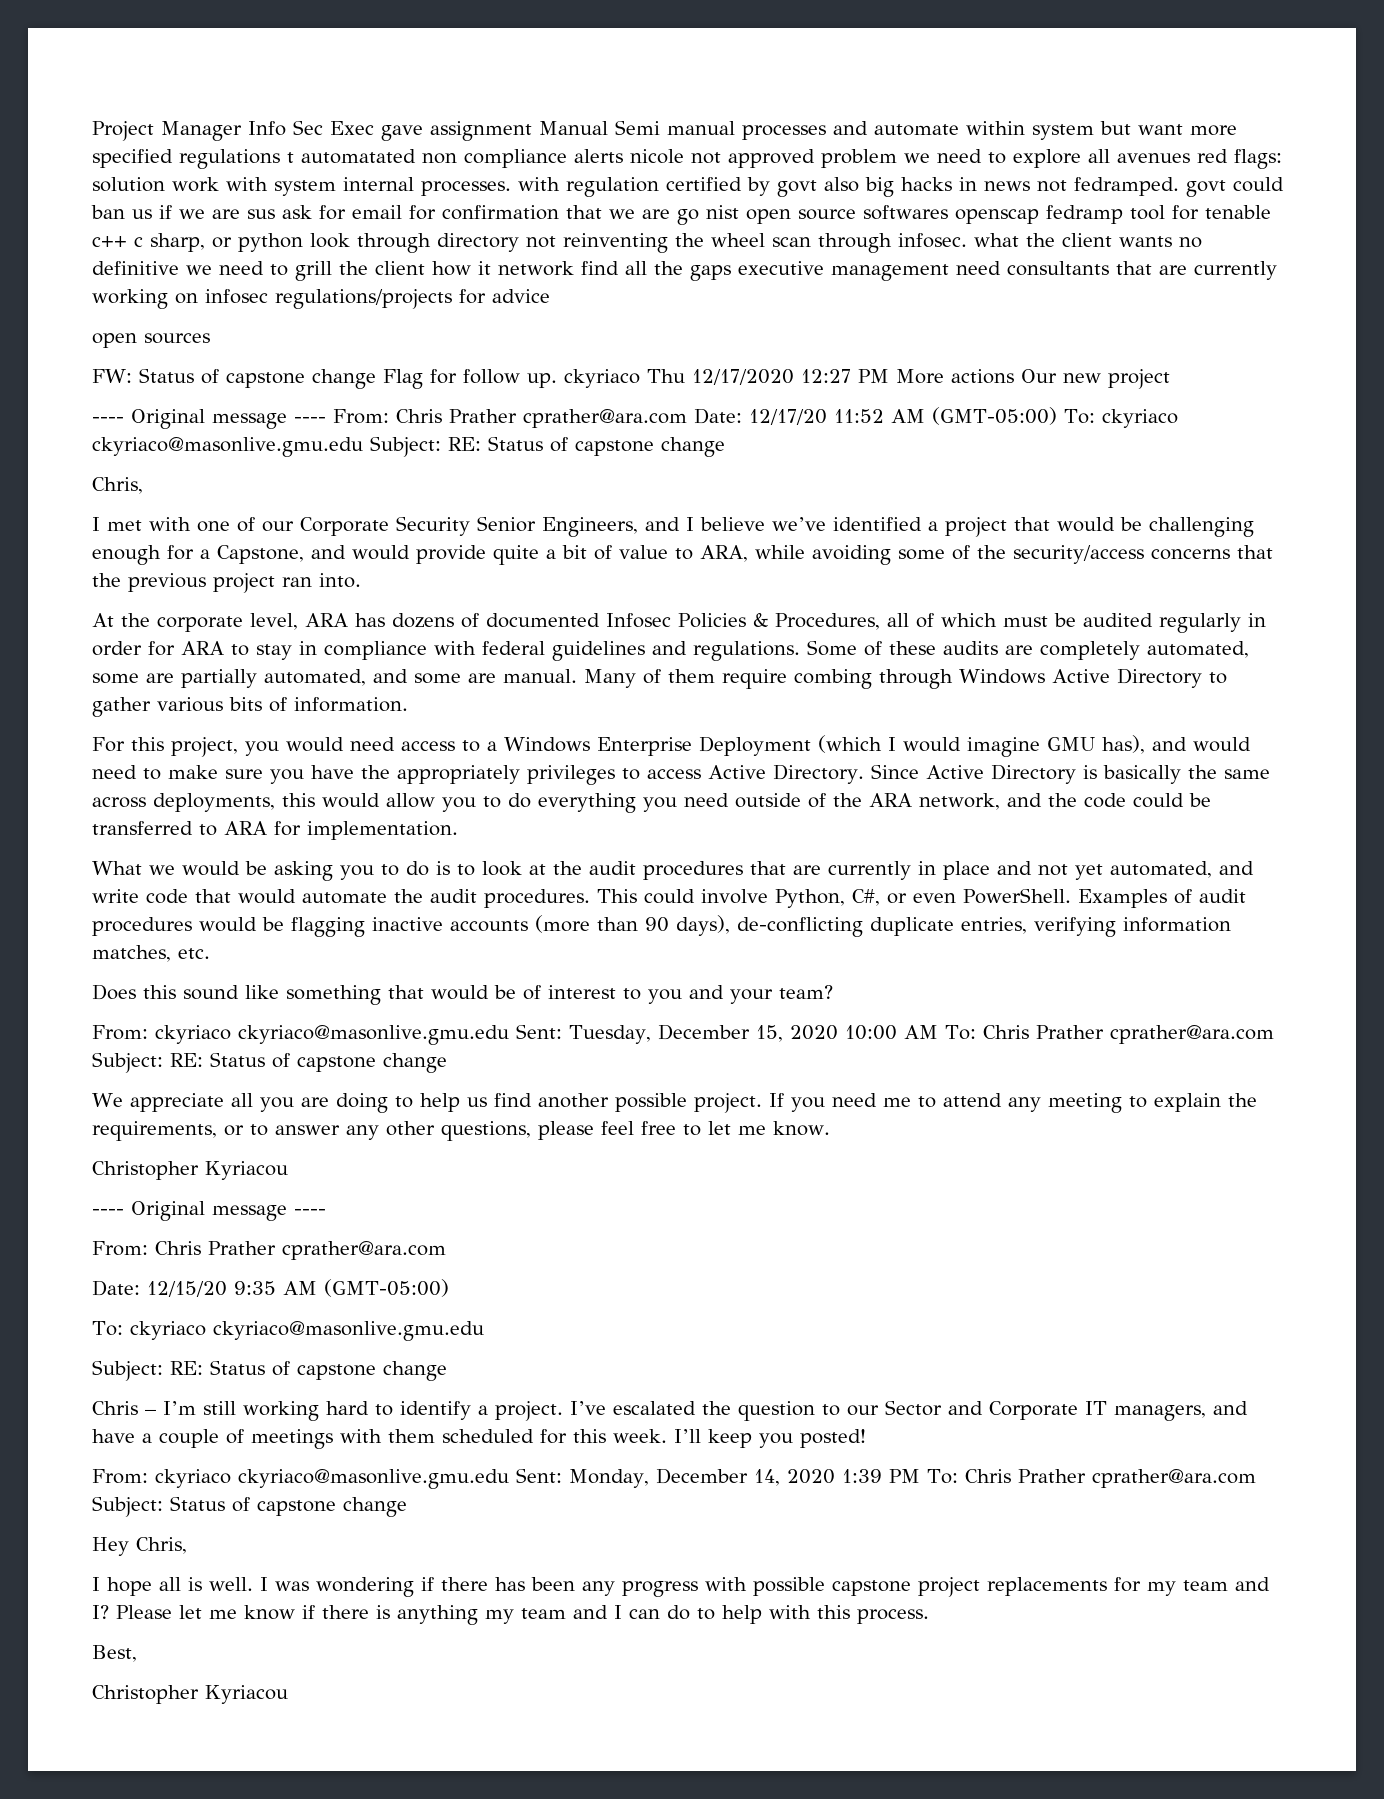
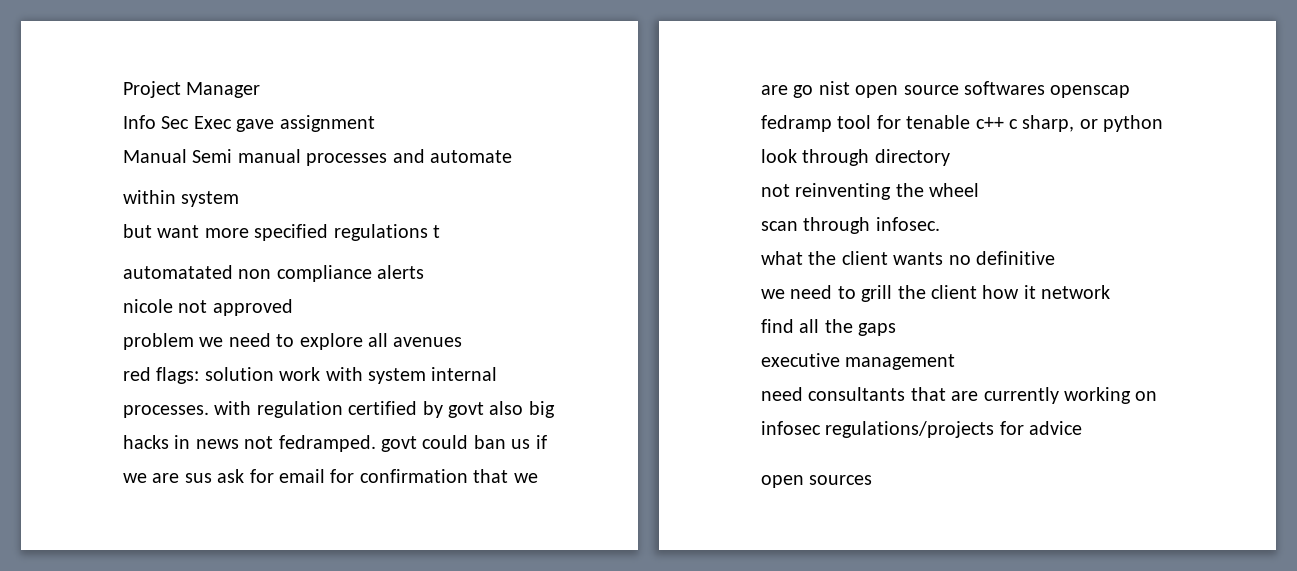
- Project Manager Info Sec Exec gave assignment Manual Semi manual processes and automate within system but want more specified regulations t automatated non compliance alerts nicole not approved problem we need to explore all avenues red flags:
+ Project Manager
+ Info Sec Exec gave assignment
+ Manual Semi manual processes and automate
+ within system
+ but want more specified regulations t
+ automatated non compliance alerts
+ nicole not approved
+ problem we need to explore all avenues
+ red flags:
- solution work with system internal processes. with regulation certified by govt also big hacks in news not fedramped. govt could ban us if we are sus ask for email for confirmation that we are go nist open source softwares openscap fedramp tool for tenable c++ c sharp, or python look through directory not reinventing the wheel scan through infosec. what the client wants no definitive we need to grill the client how it network find all the gaps executive management need consultants that are currently working on infosec regulations/projects for advice
+ solution work with system internal processes. with regulation certified by govt also big hacks in news not fedramped. govt could ban us if we are sus ask for email for confirmation that we are go nist open source softwares openscap fedramp tool for tenable c++ c sharp, or python look through directory
+ not reinventing the wheel
+ scan through infosec.
+ what the client wants no definitive
+ we need to grill the client how it network
+ find all the gaps
+ executive management
+ need consultants that are currently working on infosec regulations/projects for advice
- FW: Status of capstone change Flag for follow up. ckyriaco Thu 12/17/2020 12:27 PM More actions Our new project
- ---- Original message ---- From: Chris Prather cprather@ara.com Date: 12/17/20 11:52 AM (GMT-05:00) To: ckyriaco ckyriaco@masonlive.gmu.edu Subject: RE: Status of capstone change
- Chris,
- I met with one of our Corporate Security Senior Engineers, and I believe we’ve identified a project that would be challenging enough for a Capstone, and would provide quite a bit of value to ARA, while avoiding some of the security/access concerns that the previous project ran into.
- At the corporate level, ARA has dozens of documented Infosec Policies & Procedures, all of which must be audited regularly in order for ARA to stay in compliance with federal guidelines and regulations. Some of these audits are completely automated, some are partially automated, and some are manual. Many of them require combing through Windows Active Directory to gather various bits of information.
- For this project, you would need access to a Windows Enterprise Deployment (which I would imagine GMU has), and would need to make sure you have the appropriately privileges to access Active Directory. Since Active Directory is basically the same across deployments, this would allow you to do everything you need outside of the ARA network, and the code could be transferred to ARA for implementation.
- What we would be asking you to do is to look at the audit procedures that are currently in place and not yet automated, and write code that would automate the audit procedures. This could involve Python, C#, or even PowerShell. Examples of audit procedures would be flagging inactive accounts (more than 90 days), de-conflicting duplicate entries, verifying information matches, etc.
- Does this sound like something that would be of interest to you and your team?
- From: ckyriaco ckyriaco@masonlive.gmu.edu Sent: Tuesday, December 15, 2020 10:00 AM To: Chris Prather cprather@ara.com Subject: RE: Status of capstone change
- We appreciate all you are doing to help us find another possible project. If you need me to attend any meeting to explain the requirements, or to answer any other questions, please feel free to let me know.
- Christopher Kyriacou
- ---- Original message ----
- From: Chris Prather cprather@ara.com
- Date: 12/15/20 9:35 AM (GMT-05:00)
- To: ckyriaco ckyriaco@masonlive.gmu.edu
- Subject: RE: Status of capstone change
- Chris – I’m still working hard to identify a project. I’ve escalated the question to our Sector and Corporate IT managers, and have a couple of meetings with them scheduled for this week. I’ll keep you posted!
- From: ckyriaco ckyriaco@masonlive.gmu.edu Sent: Monday, December 14, 2020 1:39 PM To: Chris Prather cprather@ara.com Subject: Status of capstone change
- Hey Chris,
- I hope all is well. I was wondering if there has been any progress with possible capstone project replacements for my team and I? Please let me know if there is anything my team and I can do to help with this process.
- Best,
- Christopher Kyriacou

